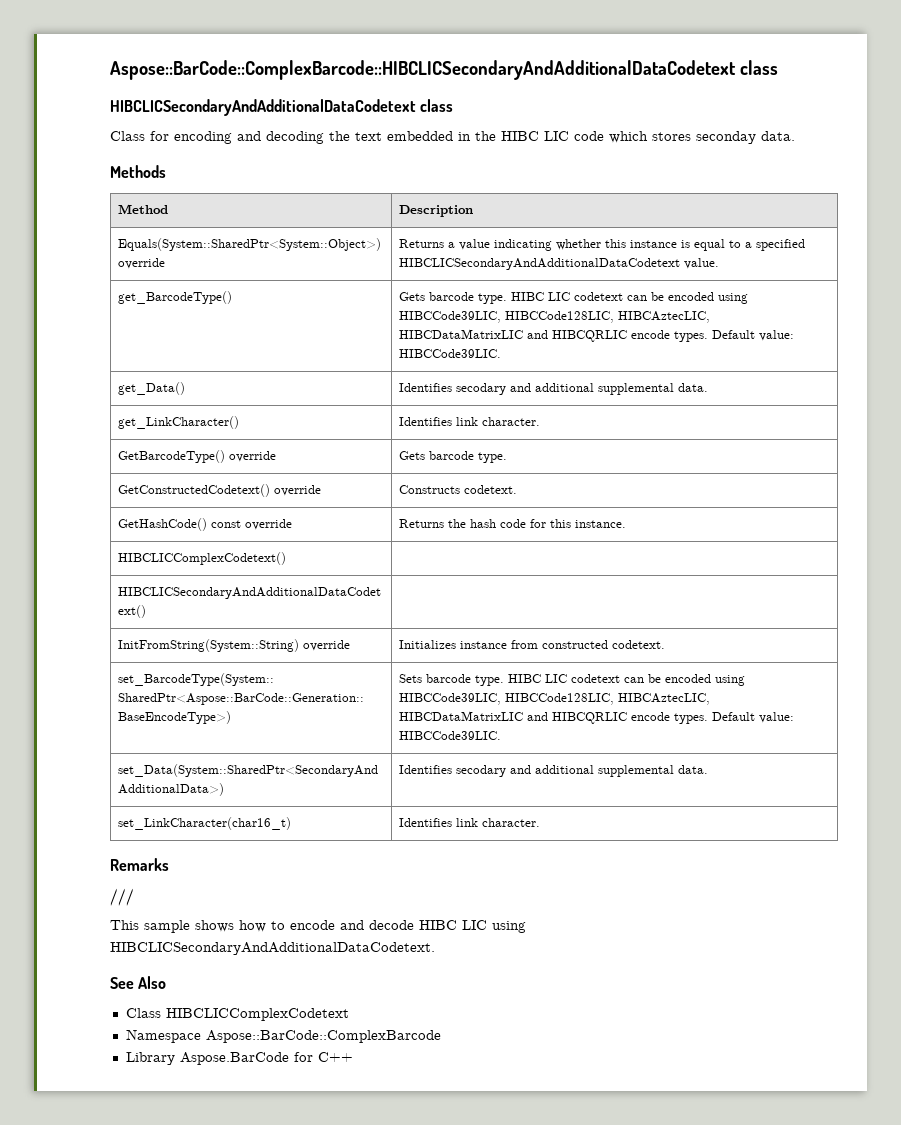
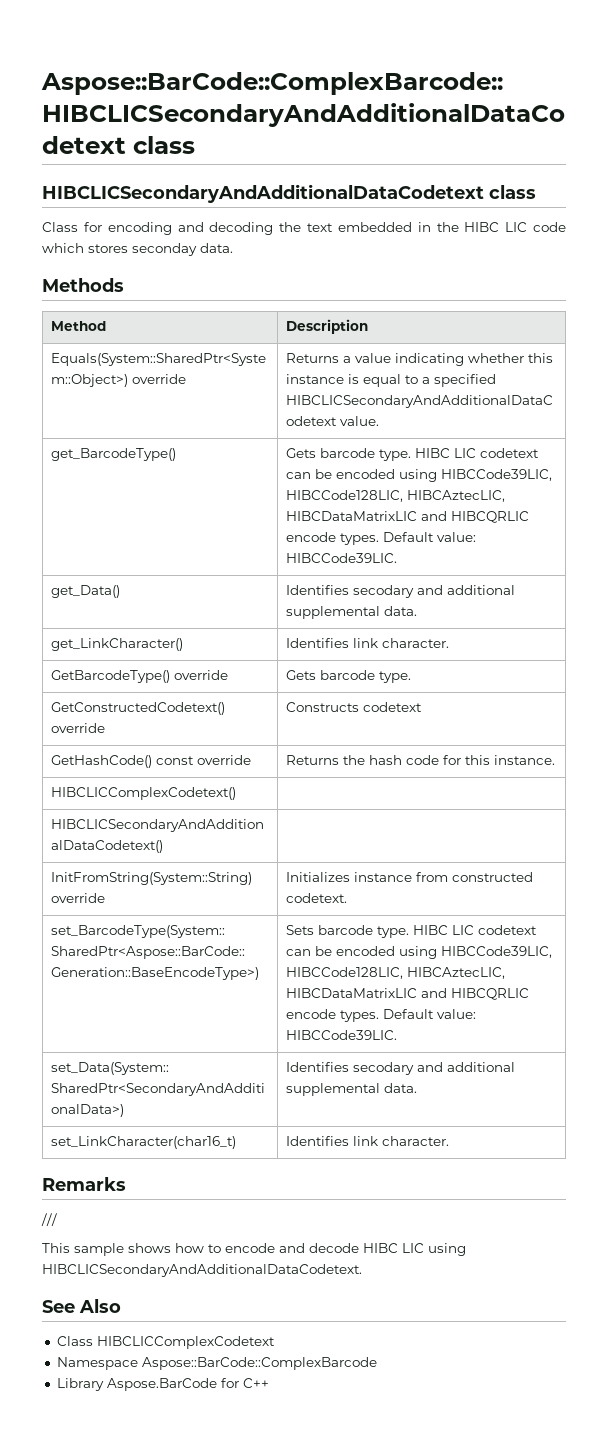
- GetConstructedCodetext() override | Constructs codetext.
+ GetConstructedCodetext() override | Constructs codetext

